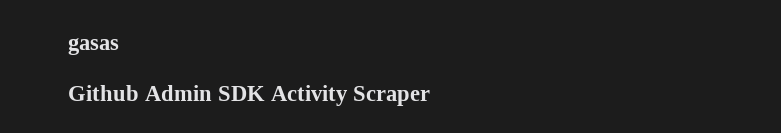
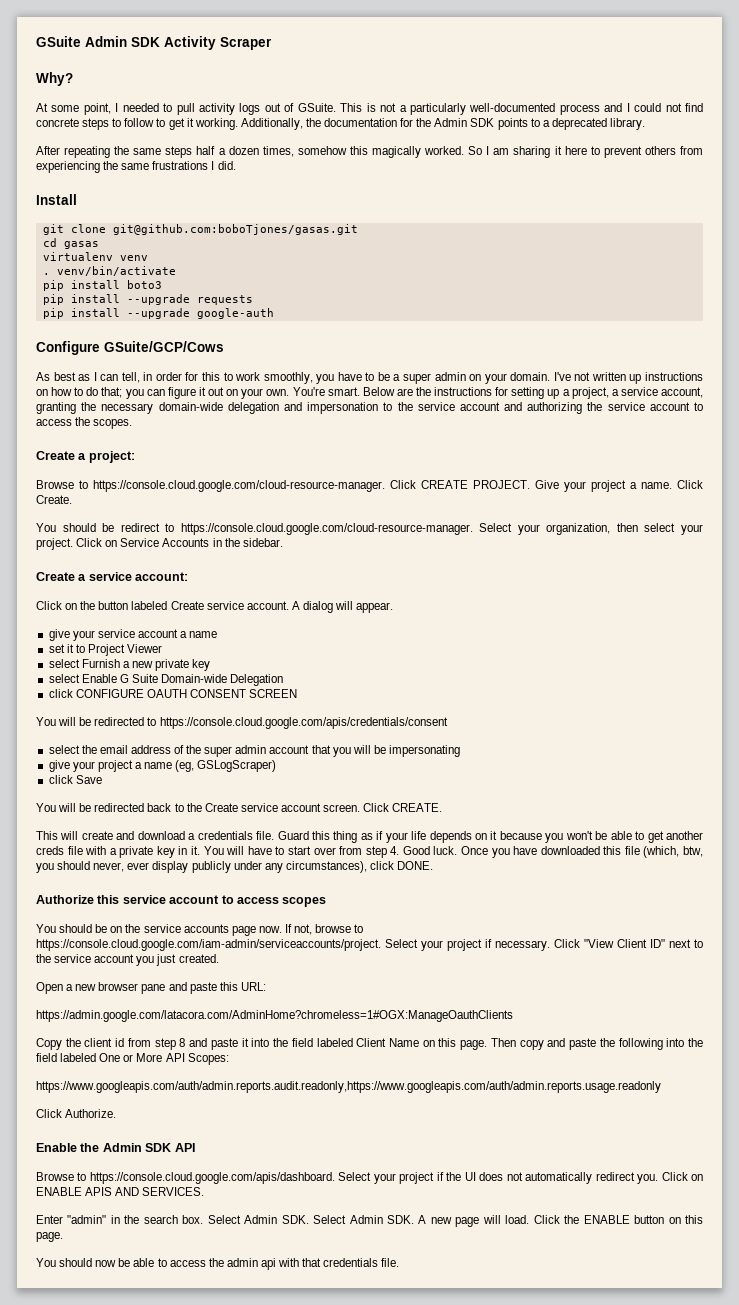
- gasas
- Github Admin SDK Activity Scraper
+ GSuite Admin SDK Activity Scraper
+ Why?
+ At some point, I needed to pull activity logs out of GSuite. This is not a particularly well-documented process and I could not find concrete steps to follow to get it working. Additionally, the documentation for the Admin SDK points to a deprecated library.
+ After repeating the same steps half a dozen times, somehow this magically worked. So I am sharing it here to prevent others from experiencing the same frustrations I did.
+ Install
+ git clone git@github.com:boboTjones/gasas.git
+ cd gasas
+ virtualenv venv
+ . venv/bin/activate
+ pip install boto3
+ pip install --upgrade requests
+ pip install --upgrade google-auth
+ Configure GSuite/GCP/Cows
+ As best as I can tell, in order for this to work smoothly, you have to be a super admin on your domain. I've not written up instructions on how to do that; you can figure it out on your own. You're smart. Below are the instructions for setting up a project, a service account, granting the necessary domain-wide delegation and impersonation to the service account and authorizing the service account to access the scopes.
+ Create a project:
+ Browse to https://console.cloud.google.com/cloud-resource-manager. Click CREATE PROJECT. Give your project a name. Click Create.
+ You should be redirect to https://console.cloud.google.com/cloud-resource-manager. Select your organization, then select your project. Click on Service Accounts in the sidebar.
+ Create a service account:
+ Click on the button labeled Create service account. A dialog will appear.
+ give your service account a name
+ set it to Project Viewer
+ select Furnish a new private key
+ select Enable G Suite Domain-wide Delegation
+ click CONFIGURE OAUTH CONSENT SCREEN
+ You will be redirected to https://console.cloud.google.com/apis/credentials/consent
+ select the email address of the super admin account that you will be impersonating
+ give your project a name (eg, GSLogScraper)
+ click Save
+ You will be redirected back to the Create service account screen. Click CREATE.
+ This will create and download a credentials file. Guard this thing as if your life depends on it because you won't be able to get another creds file with a private key in it. You will have to start over from step 4. Good luck. Once you have downloaded this file (which, btw, you should never, ever display publicly under any circumstances), click DONE.
+ Authorize this service account to access scopes
+ You should be on the service accounts page now. If not, browse to https://console.cloud.google.com/iam-admin/serviceaccounts/project. Select your project if necessary. Click "View Client ID" next to the service account you just created.
+ Open a new browser pane and paste this URL:
+ https://admin.google.com/latacora.com/AdminHome?chromeless=1#OGX:ManageOauthClients
+ Copy the client id from step 8 and paste it into the field labeled Client Name on this page. Then copy and paste the following into the field labeled One or More API Scopes:
+ https://www.googleapis.com/auth/admin.reports.audit.readonly,https://www.googleapis.com/auth/admin.reports.usage.readonly
+ Click Authorize.
+ Enable the Admin SDK API
+ Browse to https://console.cloud.google.com/apis/dashboard. Select your project if the UI does not automatically redirect you. Click on ENABLE APIS AND SERVICES.
+ Enter "admin" in the search box. Select Admin SDK. Select Admin SDK. A new page will load. Click the ENABLE button on this page.
+ You should now be able to access the admin api with that credentials file.

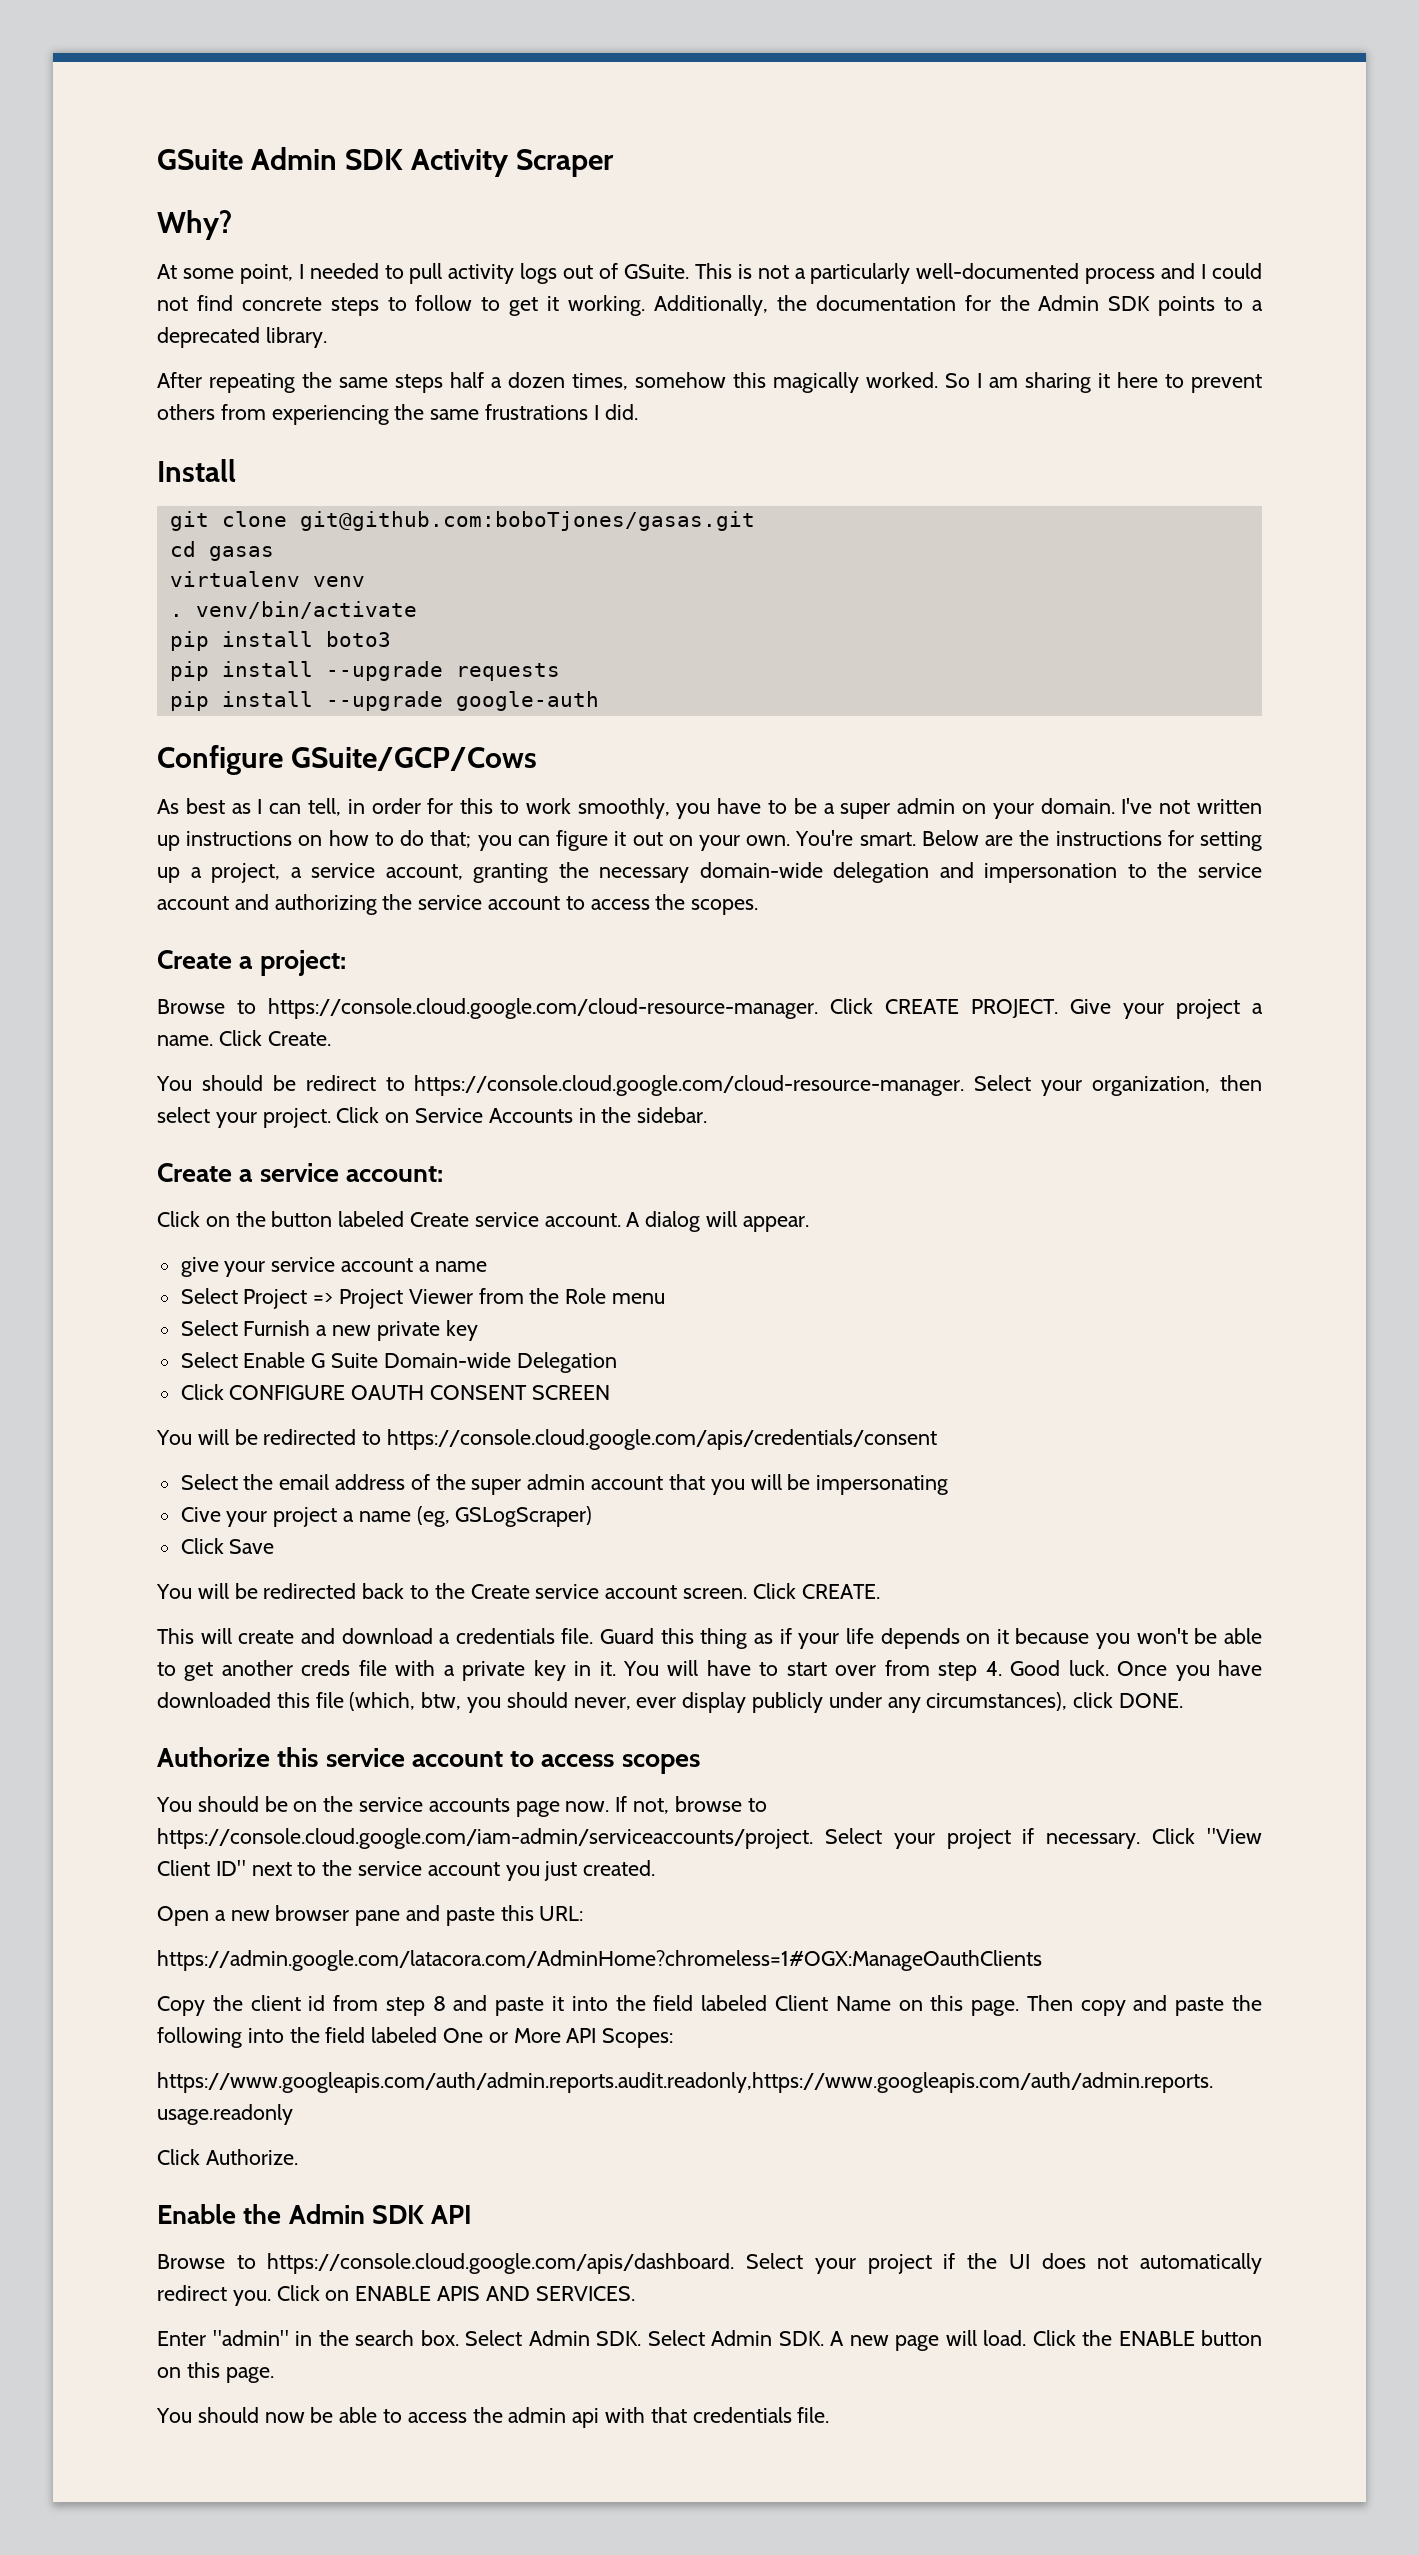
- set it to Project Viewer
- select Furnish a new private key
+ Select Project => Project Viewer from the Role menu
+ Select Furnish a new private key
- select Enable G Suite Domain-wide Delegation
+ Select Enable G Suite Domain-wide Delegation
- click CONFIGURE OAUTH CONSENT SCREEN
+ Click CONFIGURE OAUTH CONSENT SCREEN
- select the email address of the super admin account that you will be impersonating
+ Select the email address of the super admin account that you will be impersonating
- give your project a name (eg, GSLogScraper)
+ Cive your project a name (eg, GSLogScraper)
- click Save
+ Click Save

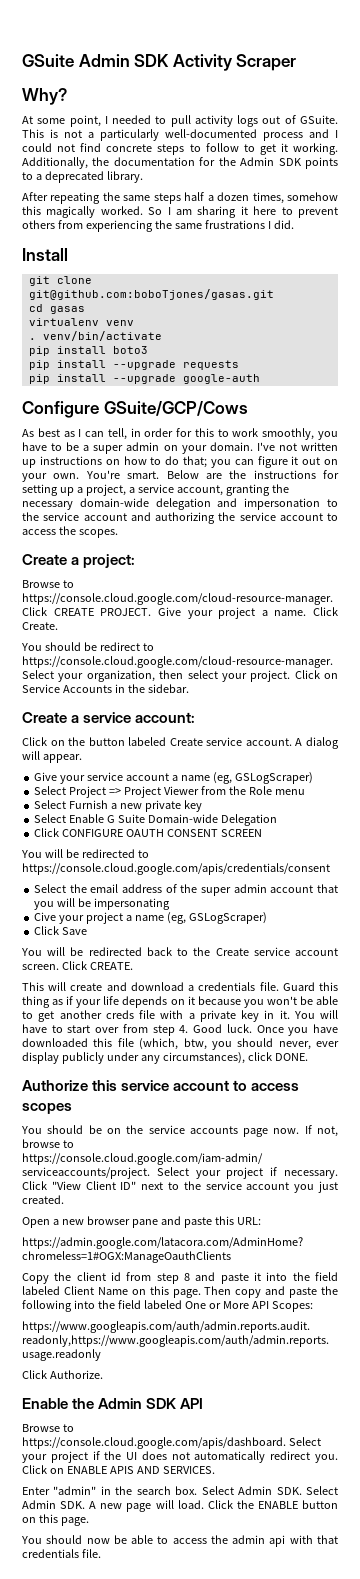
- give your service account a name
+ Give your service account a name (eg, GSLogScraper)

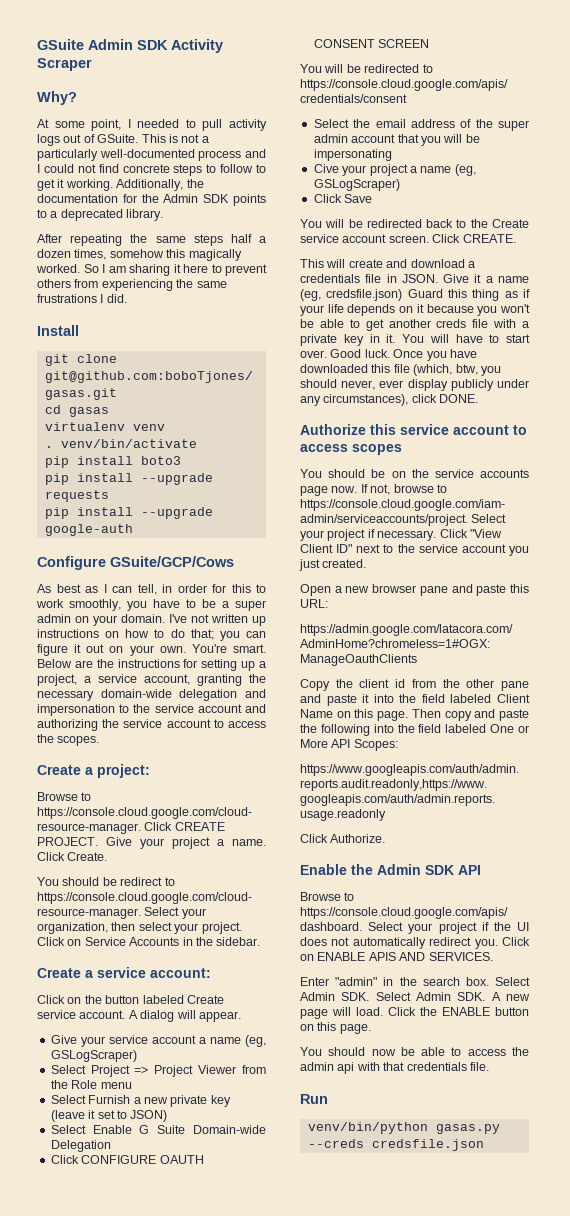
- Select Furnish a new private key
+ Select Furnish a new private key (leave it set to JSON)
- This will create and download a credentials file. Guard this thing as if your life depends on it because you won't be able to get another creds file with a private key in it.
+ This will create and download a credentials file in JSON. Give it a name (eg, credsfile.json) Guard this thing as if your life depends on it because you won't be able to get another creds file with a private key in it.
- You will have to start over from step 4. Good luck.
+ You will have to start over. Good luck.
- Copy the client id from step 8 and paste it into the field labeled Client Name on this page.
+ Copy the client id from the other pane and paste it into the field labeled Client Name on this page.
+ Run
+ venv/bin/python gasas.py --creds credsfile.json

